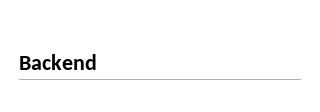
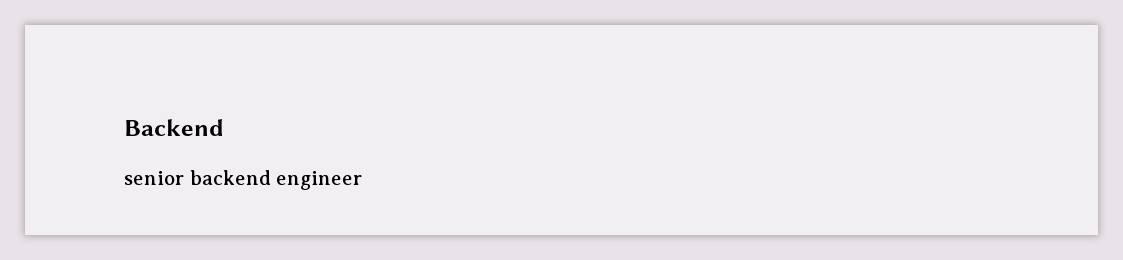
+ senior backend engineer

